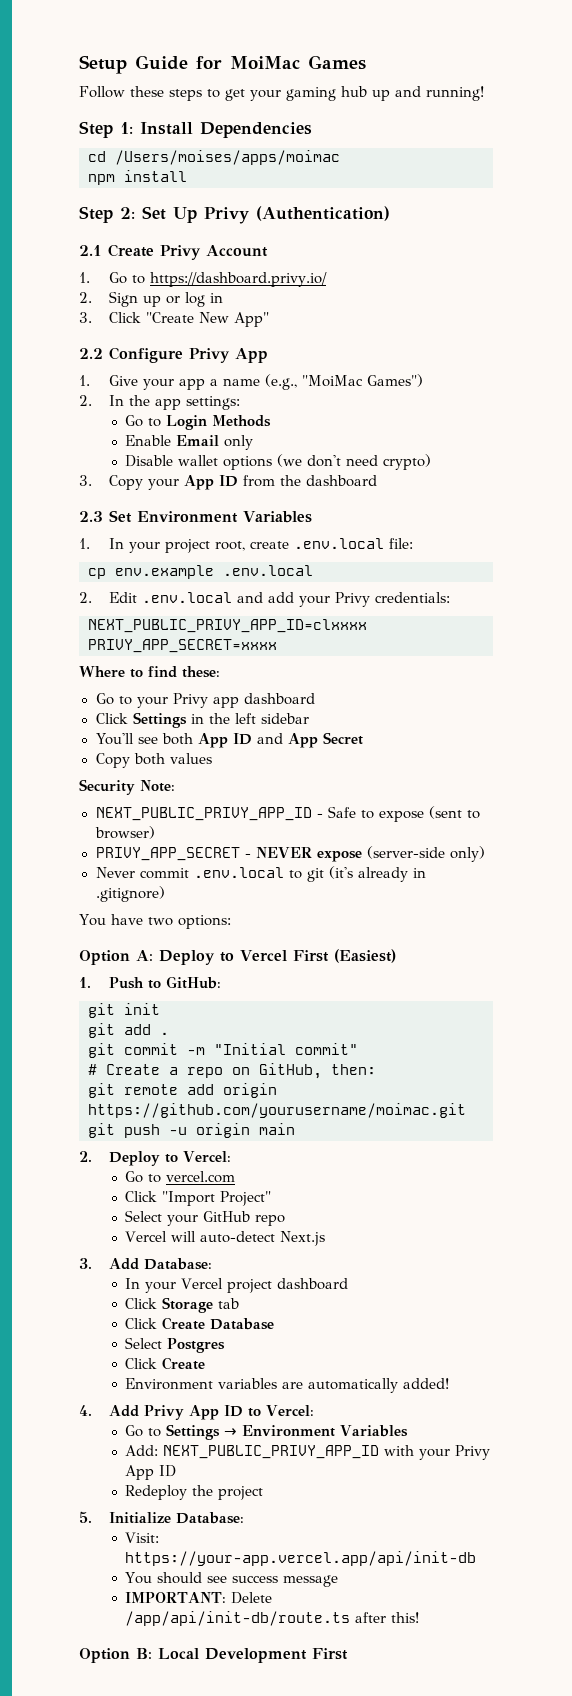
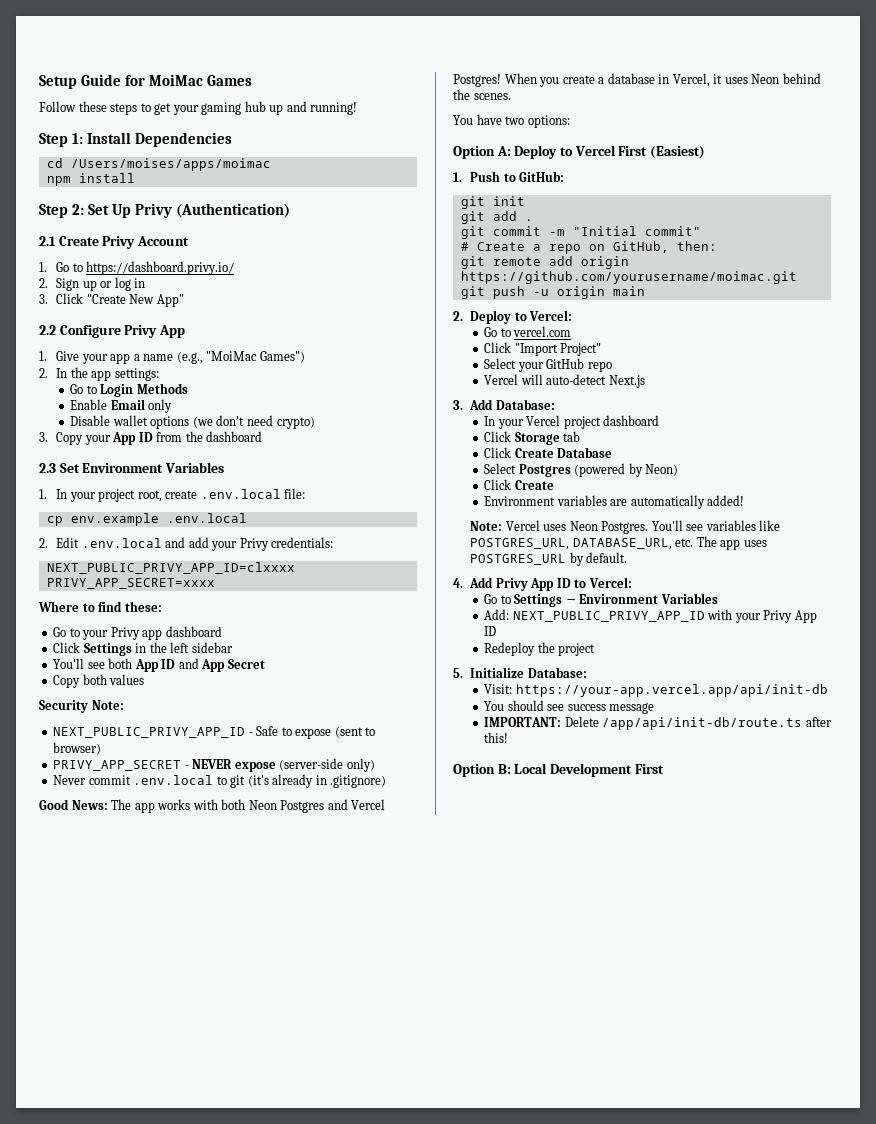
+ Good News: The app works with both Neon Postgres and Vercel Postgres! When you create a database in Vercel, it uses Neon behind the scenes.
- Select Postgres
+ Select Postgres (powered by Neon)
+ Note: Vercel uses Neon Postgres. You'll see variables like POSTGRES_URL, DATABASE_URL, etc. The app uses POSTGRES_URL by default.

